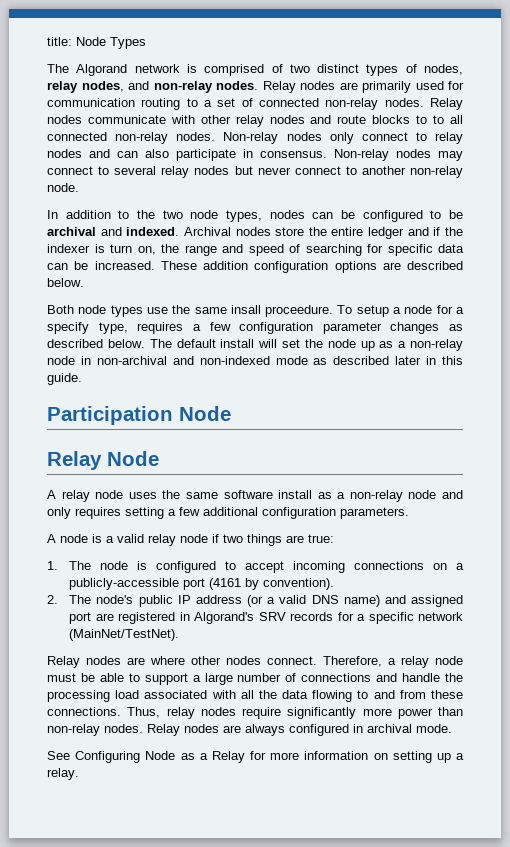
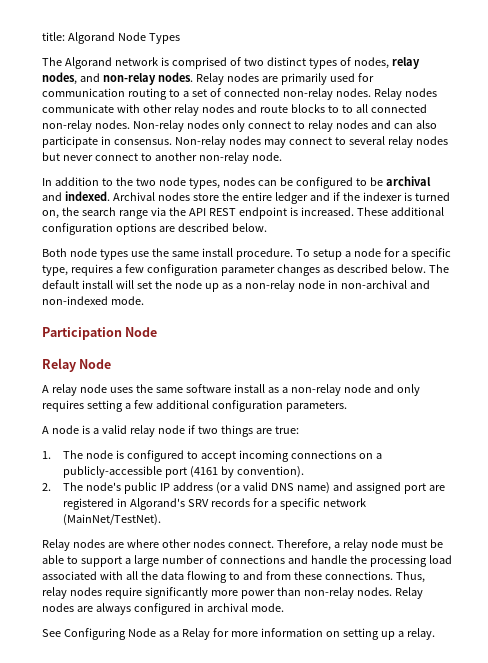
- title: Node Types
+ title: Algorand Node Types
- Archival nodes store the entire ledger and if the indexer is turn on, the range and speed of searching for specific data can be increased.
+ Archival nodes store the entire ledger and if the indexer is turned on, the search range via the API REST endpoint is increased.
- These addition configuration options are described below.
+ These additional configuration options are described below.
- Both node types use the same insall proceedure.
+ Both node types use the same install procedure.
- To setup a node for a specify type, requires a few configuration parameter changes as described below.
+ To setup a node for a specific type, requires a few configuration parameter changes as described below.
- The default install will set the node up as a non-relay node in non-archival and non-indexed mode as described later in this guide.
+ The default install will set the node up as a non-relay node in non-archival and non-indexed mode.

